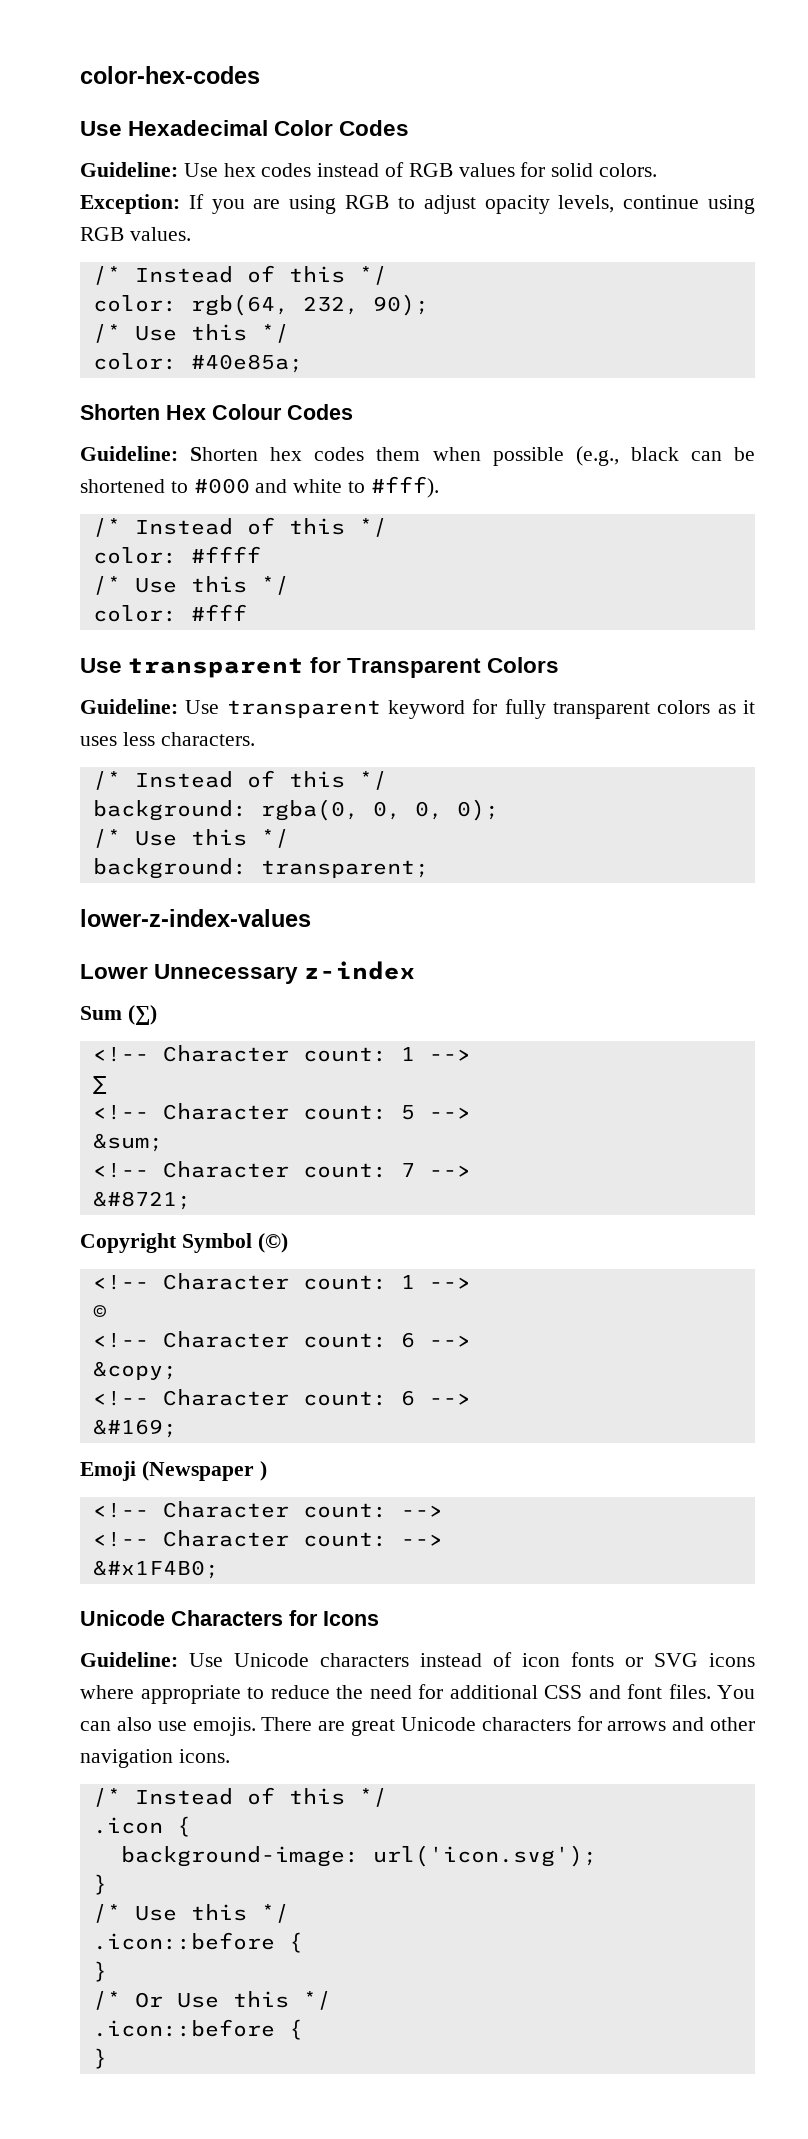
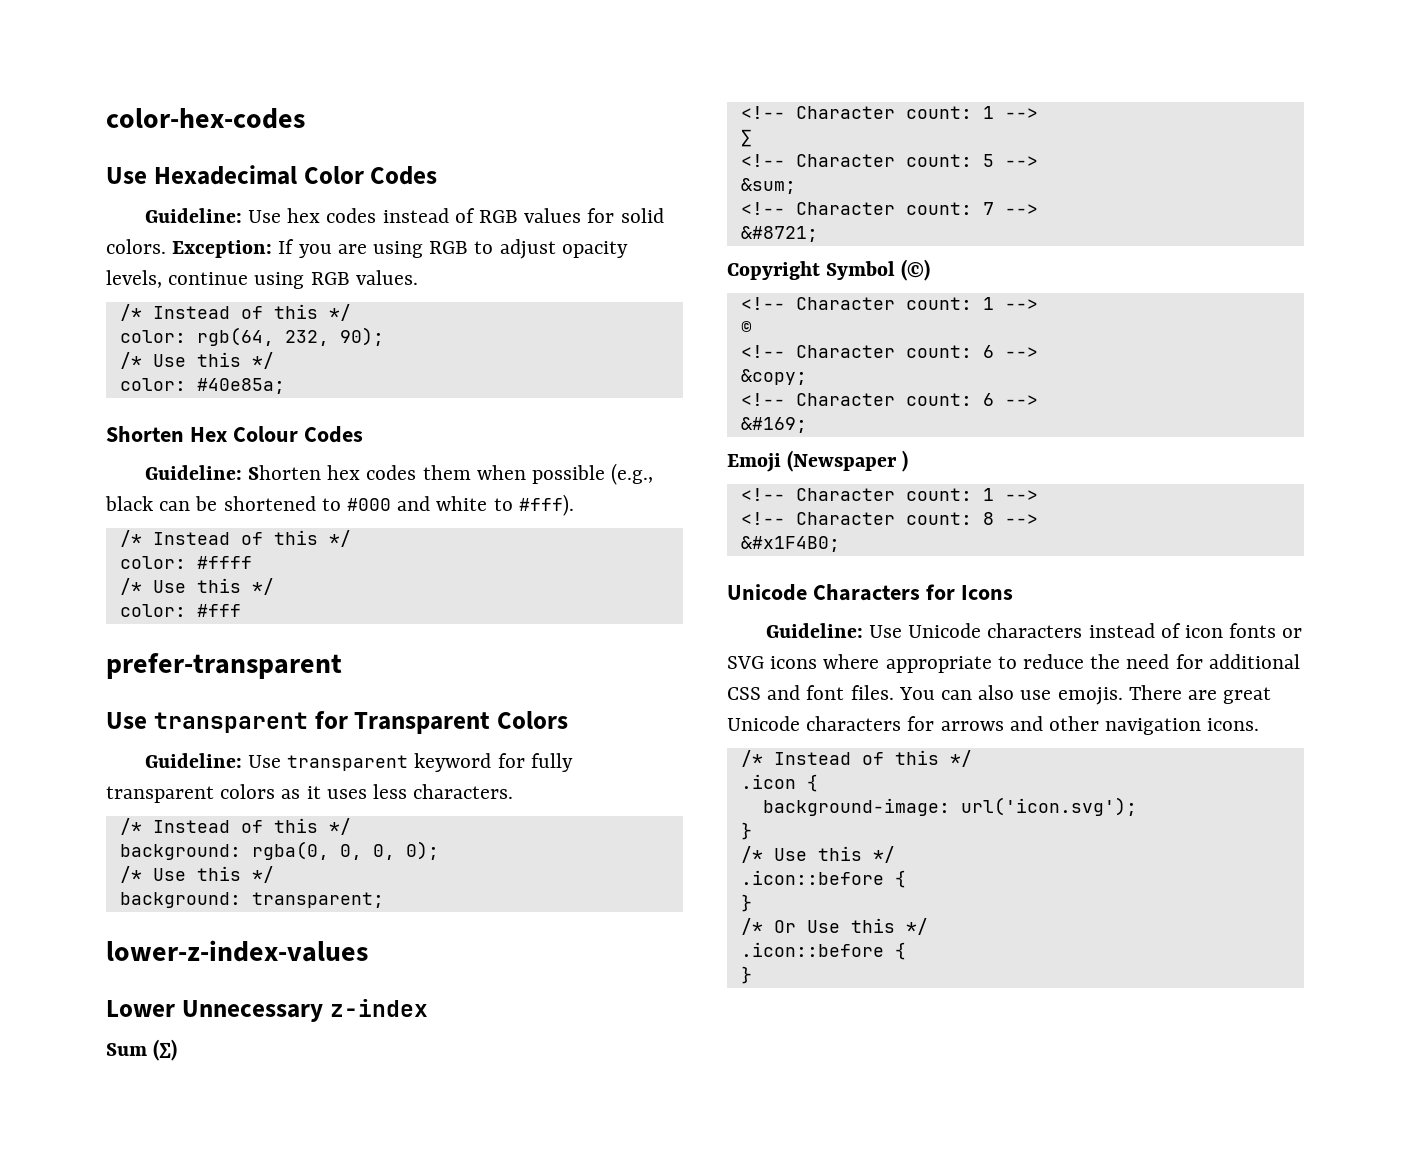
+ prefer-transparent
  Emoji (Newspaper )
- <!-- Character count: -->
- <!-- Character count: -->
+ <!-- Character count: 1 -->
+ <!-- Character count: 8 -->

